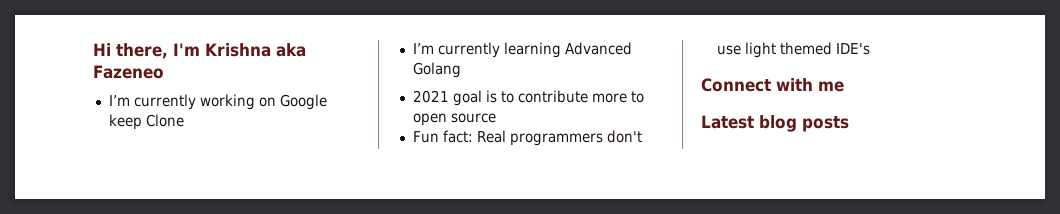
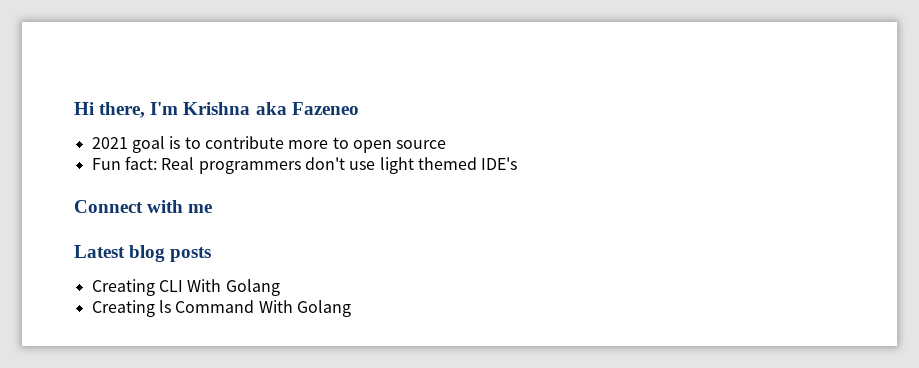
- I’m currently working on Google keep Clone
- I’m currently learning Advanced Golang
+ Creating CLI With Golang
+ Creating ls Command With Golang

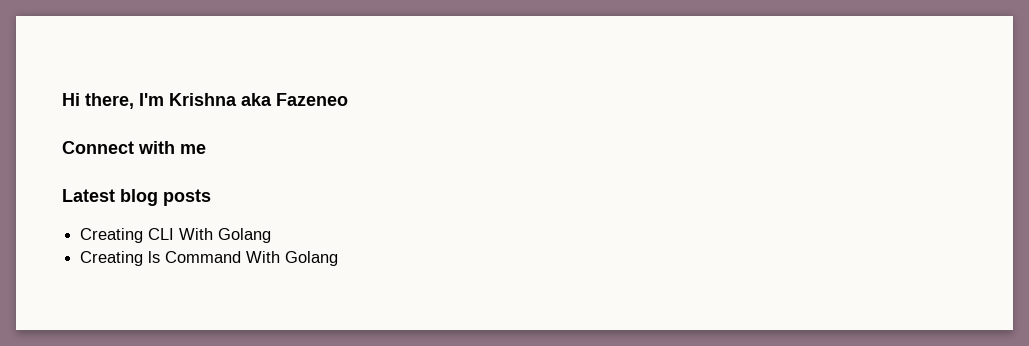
- 2021 goal is to contribute more to open source
- Fun fact: Real programmers don't use light themed IDE's

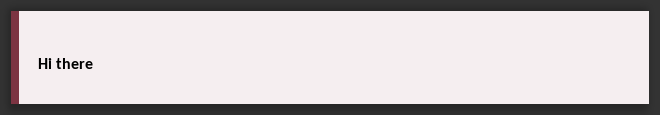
- Hi there, I'm Krishna aka Fazeneo
- Connect with me
- Latest blog posts
- Creating CLI With Golang
- Creating ls Command With Golang
+ Hi there

